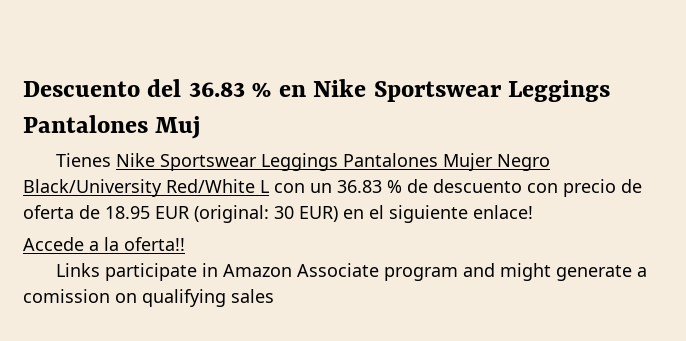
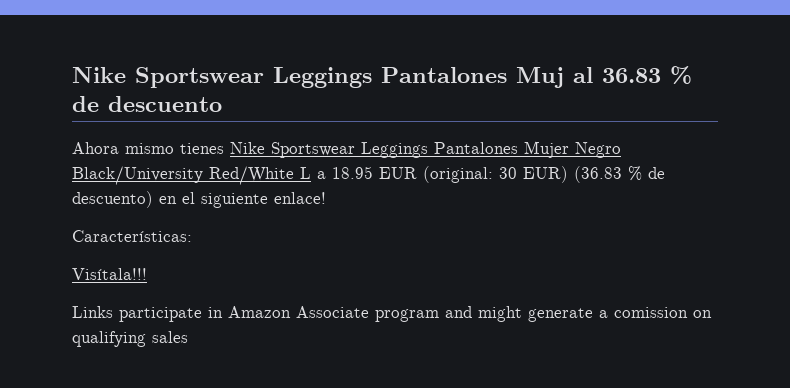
- Descuento del 36.83 % en Nike Sportswear Leggings Pantalones Muj
- Tienes Nike Sportswear Leggings Pantalones Mujer Negro Black/University Red/White L con un 36.83 % de descuento con precio de oferta de 18.95 EUR (original: 30 EUR) en el siguiente enlace!
+ Nike Sportswear Leggings Pantalones Muj al 36.83 % de descuento
+ Ahora mismo tienes Nike Sportswear Leggings Pantalones Mujer Negro Black/University Red/White L a 18.95 EUR (original: 30 EUR) (36.83 % de descuento) en el siguiente enlace!
- Accede a la oferta!!
+ Características:
+ Visítala!!!

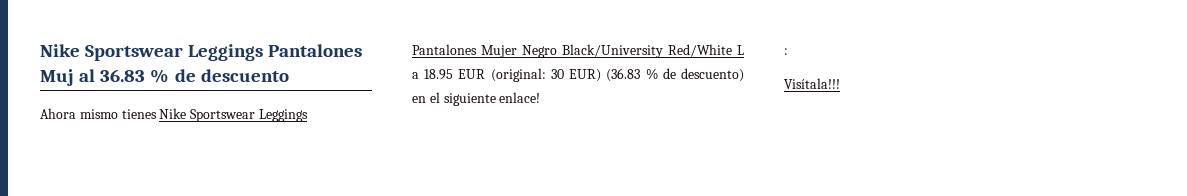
- Características:
+ :
- Links participate in Amazon Associate program and might generate a comission on qualifying sales

